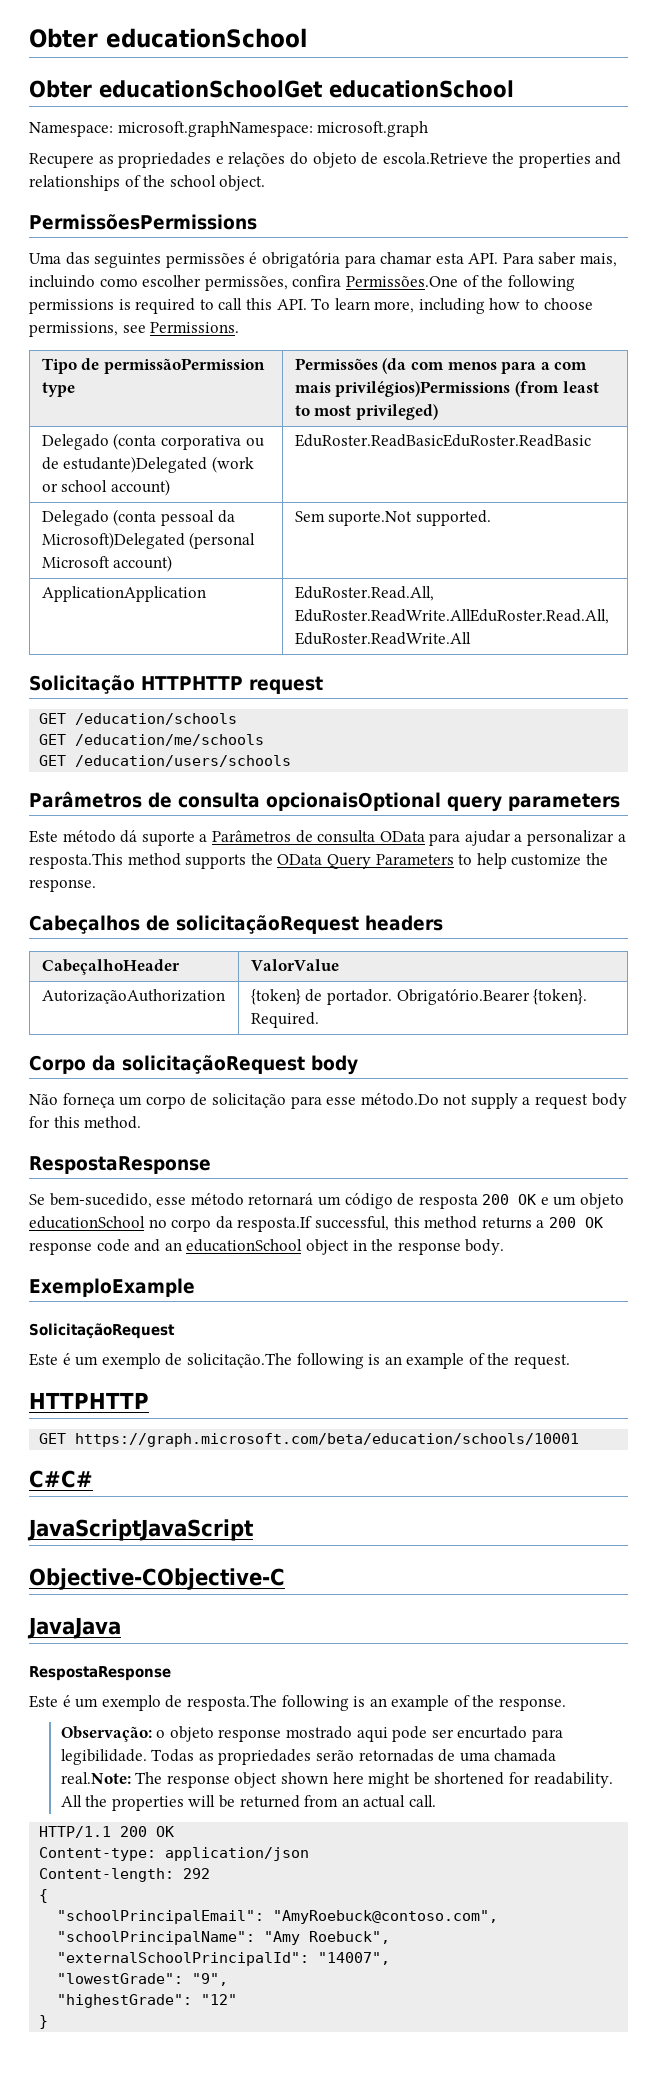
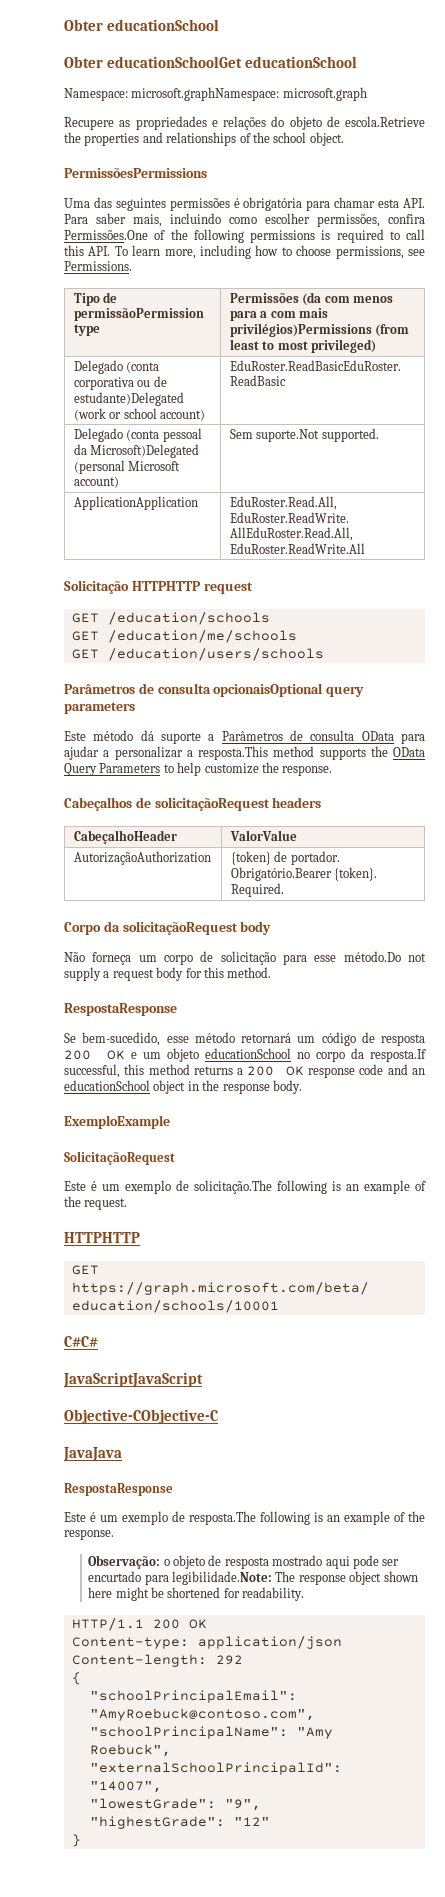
- Observação: o objeto response mostrado aqui pode ser encurtado para legibilidade. Todas as propriedades serão retornadas de uma chamada real.Note: The response object shown here might be shortened for readability. All the properties will be returned from an actual call.
+ Observação: o objeto de resposta mostrado aqui pode ser encurtado para legibilidade.Note: The response object shown here might be shortened for readability.

